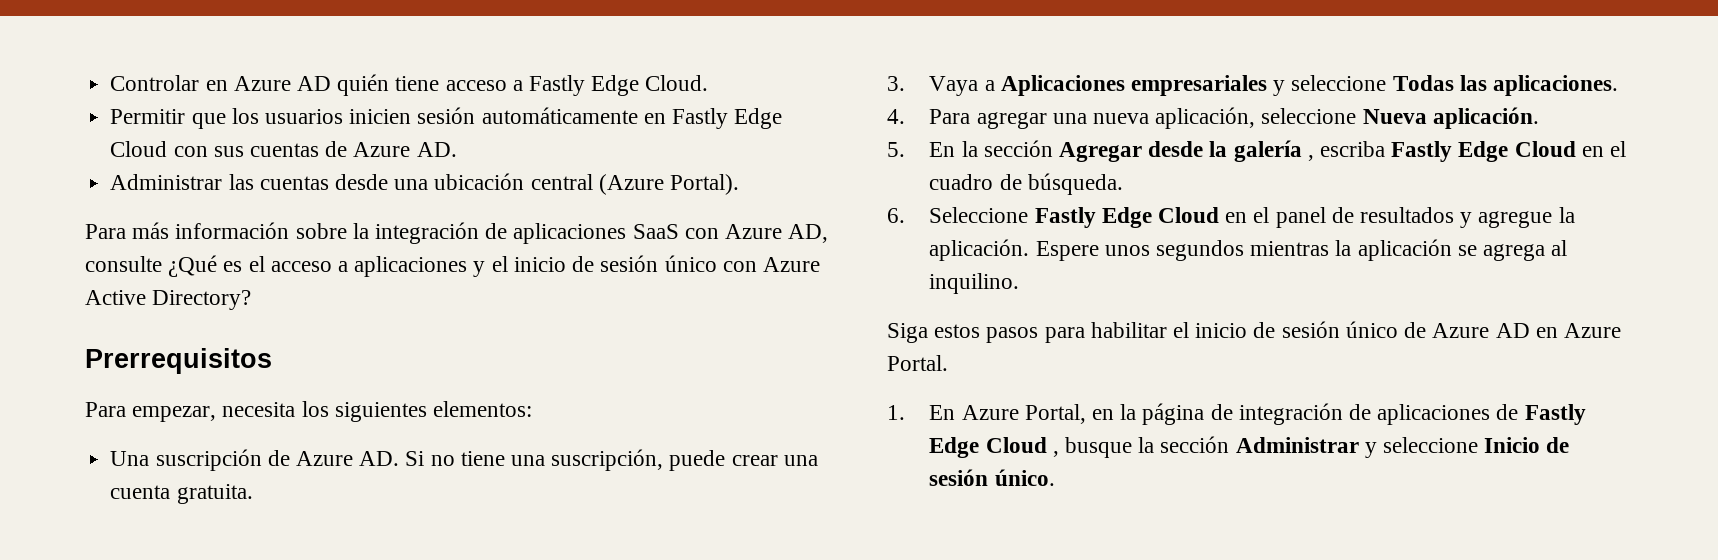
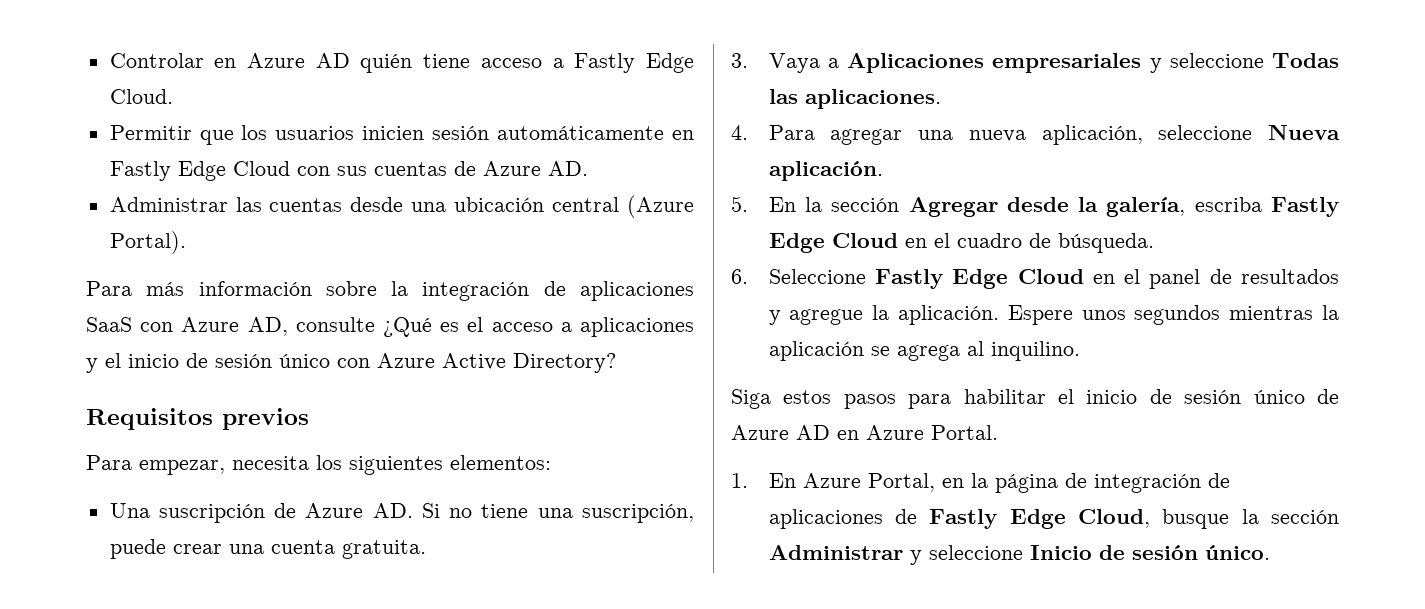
- Prerrequisitos
+ Requisitos previos
- 5. En la sección Agregar desde la galería , escriba Fastly Edge Cloud en el cuadro de búsqueda.
+ 5. En la sección Agregar desde la galería, escriba Fastly Edge Cloud en el cuadro de búsqueda.
- 1. En Azure Portal, en la página de integración de aplicaciones de Fastly Edge Cloud , busque la sección Administrar y seleccione Inicio de sesión único.
+ 1. En Azure Portal, en la página de integración de aplicaciones de Fastly Edge Cloud, busque la sección Administrar y seleccione Inicio de sesión único.

